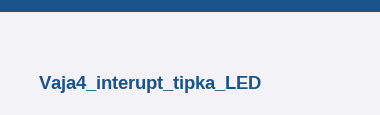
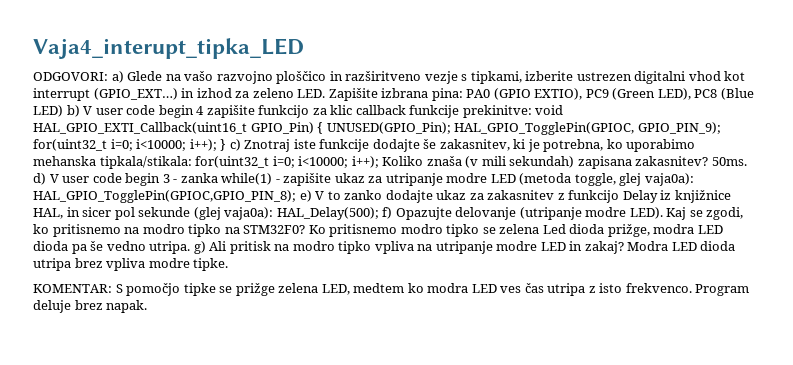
+ ODGOVORI: a) Glede na vašo razvojno ploščico in razširitveno vezje s tipkami, izberite ustrezen digitalni vhod kot interrupt (GPIO_EXT…) in izhod za zeleno LED. Zapišite izbrana pina: PA0 (GPIO EXTIO), PC9 (Green LED), PC8 (Blue LED) b) V user code begin 4 zapišite funkcijo za klic callback funkcije prekinitve: void HAL_GPIO_EXTI_Callback(uint16_t GPIO_Pin) { UNUSED(GPIO_Pin); HAL_GPIO_TogglePin(GPIOC, GPIO_PIN_9); for(uint32_t i=0; i<10000; i++); } c) Znotraj iste funkcije dodajte še zakasnitev, ki je potrebna, ko uporabimo mehanska tipkala/stikala: for(uint32_t i=0; i<10000; i++); Koliko znaša (v mili sekundah) zapisana zakasnitev? 50ms. d) V user code begin 3 - zanka while(1) - zapišite ukaz za utripanje modre LED (metoda toggle, glej vaja0a): HAL_GPIO_TogglePin(GPIOC,GPIO_PIN_8); e) V to zanko dodajte ukaz za zakasnitev z funkcijo Delay iz knjižnice HAL, in sicer pol sekunde (glej vaja0a): HAL_Delay(500); f) Opazujte delovanje (utripanje modre LED). Kaj se zgodi, ko pritisnemo na modro tipko na STM32F0? Ko pritisnemo modro tipko se zelena Led dioda prižge, modra LED dioda pa še vedno utripa. g) Ali pritisk na modro tipko vpliva na utripanje modre LED in zakaj? Modra LED dioda utripa brez vpliva modre tipke.
+ KOMENTAR: S pomočjo tipke se prižge zelena LED, medtem ko modra LED ves čas utripa z isto frekvenco. Program deluje brez napak.

